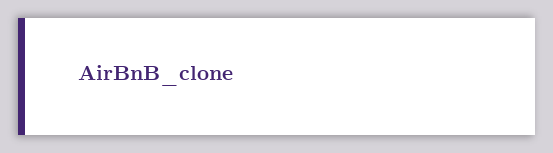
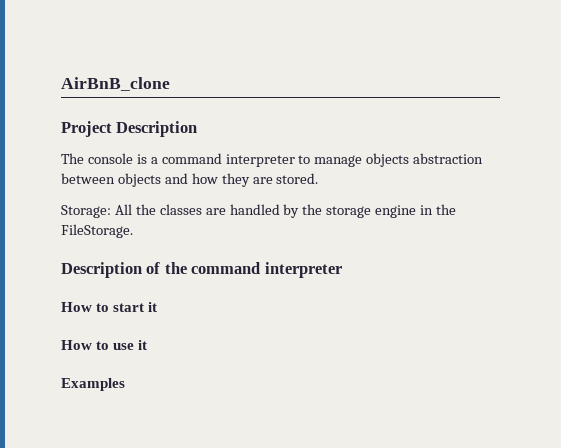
+ Project Description
+ The console is a command interpreter to manage objects abstraction between objects and how they are stored.
+ Storage: All the classes are handled by the storage engine in the FileStorage.
+ Description of the command interpreter
+ How to start it
+ How to use it
+ Examples

